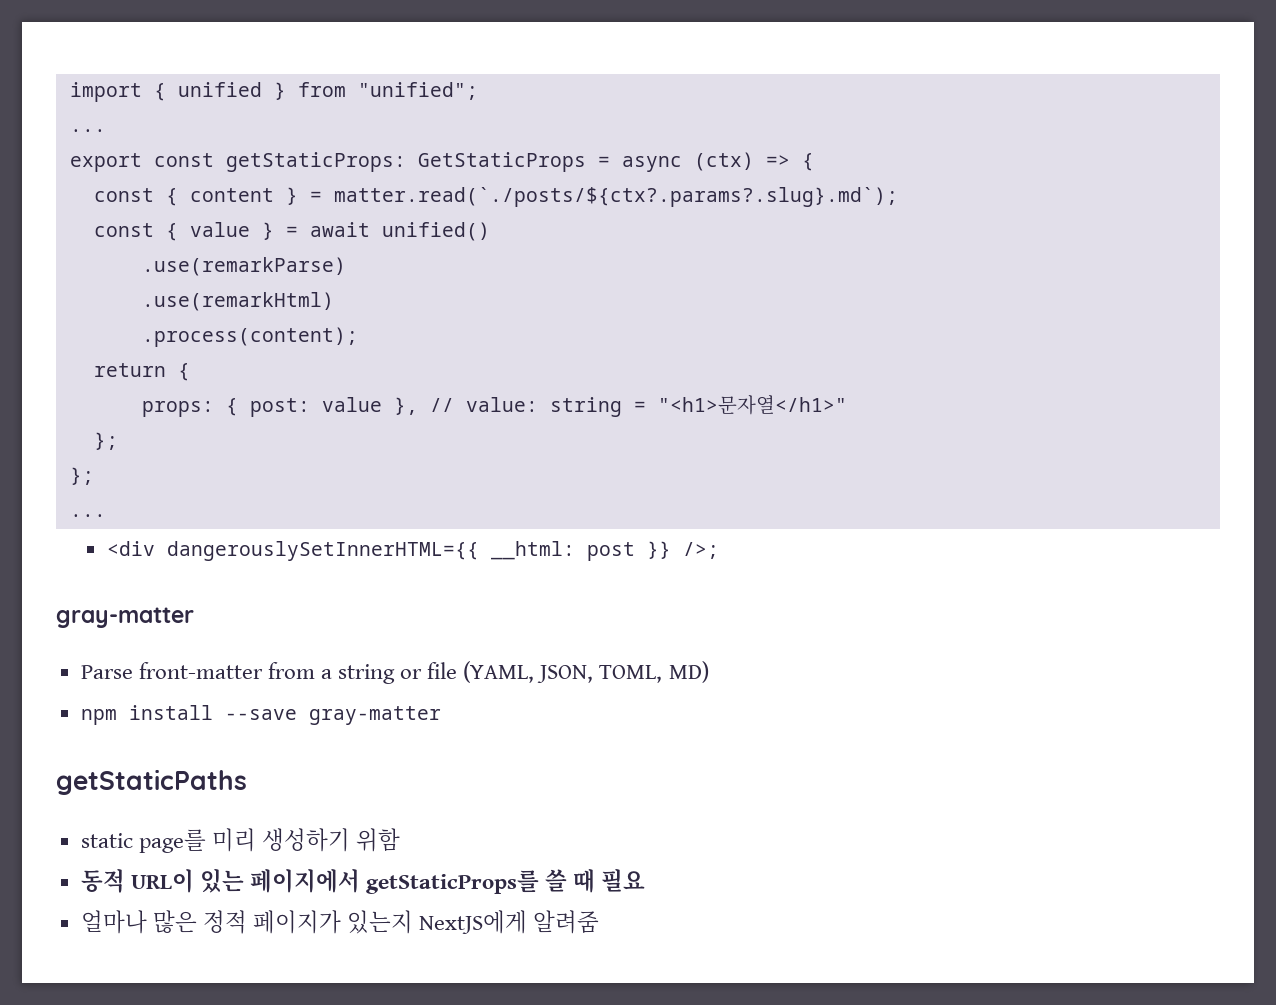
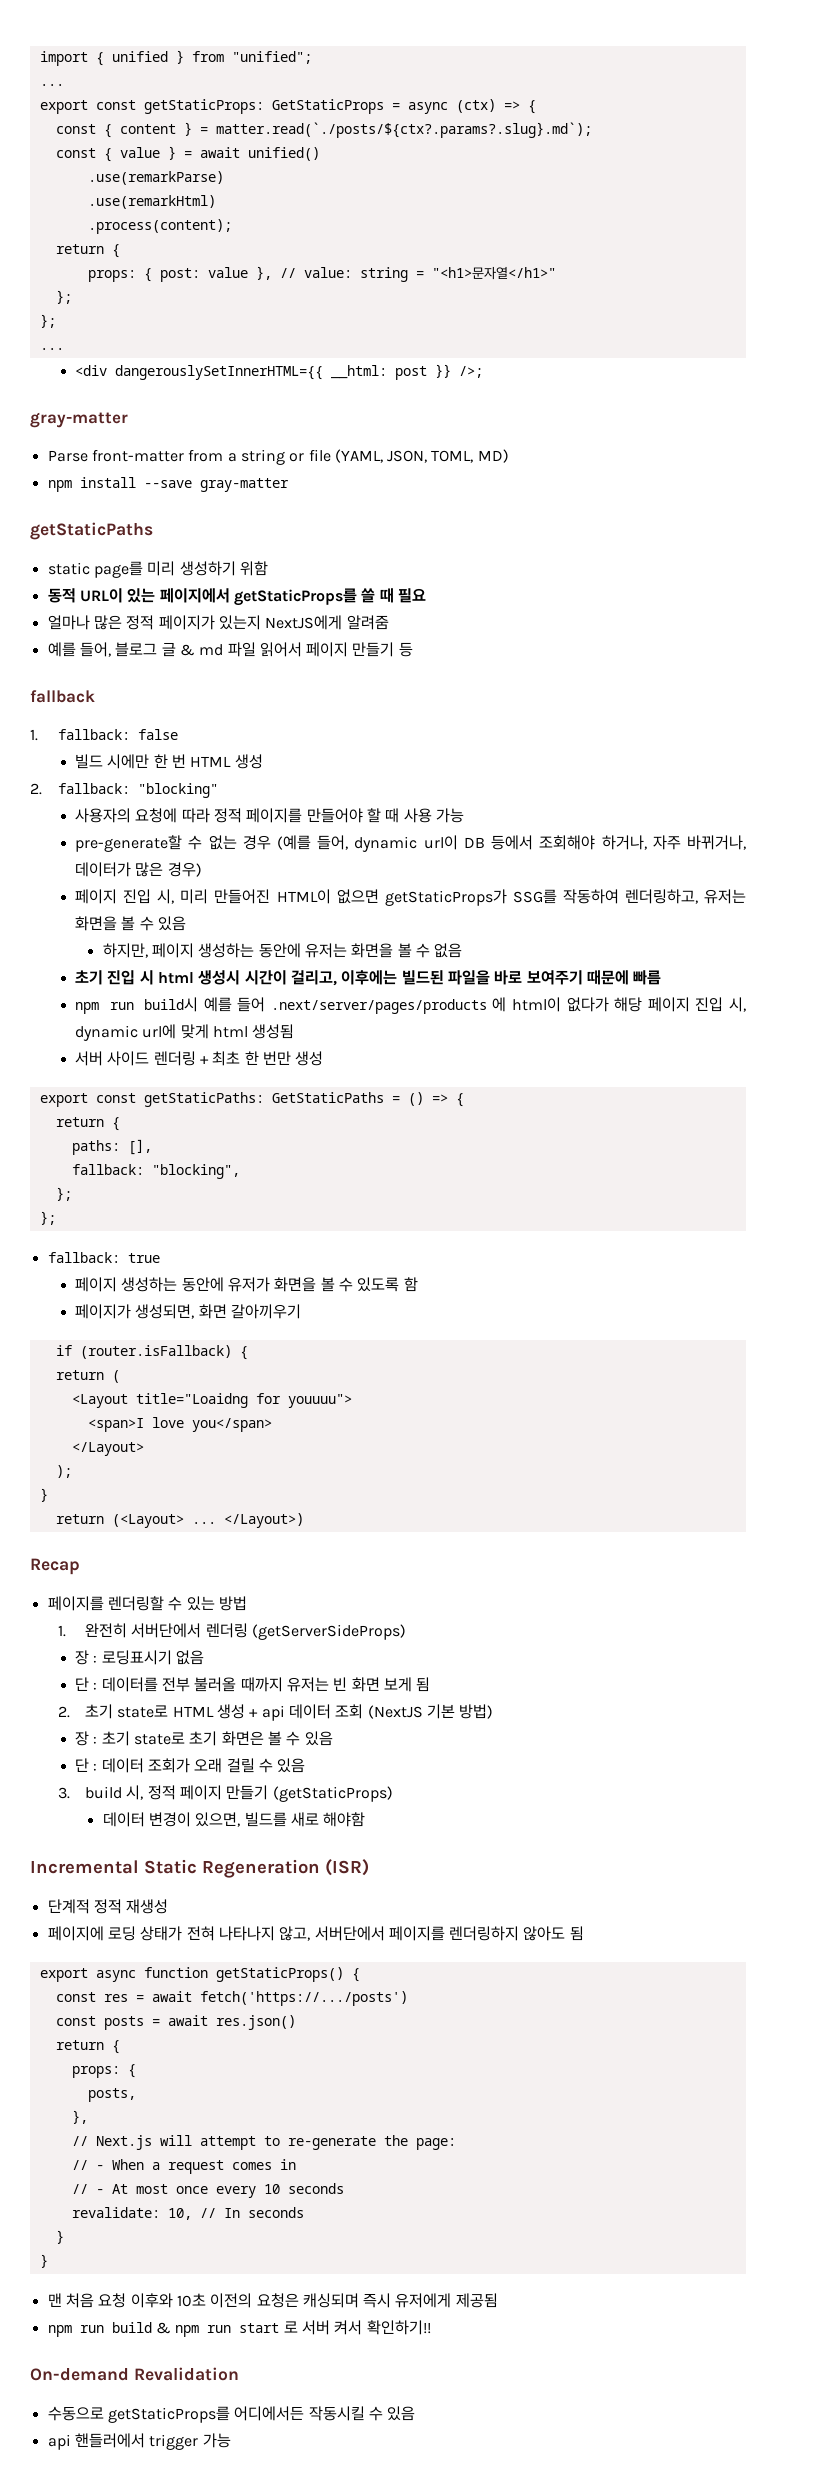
+ 예를 들어, 블로그 글 & md 파일 읽어서 페이지 만들기 등
+ fallback
+ 1. fallback: false
+ 빌드 시에만 한 번 HTML 생성
+ 2. fallback: "blocking"
+ 사용자의 요청에 따라 정적 페이지를 만들어야 할 때 사용 가능
+ pre-generate할 수 없는 경우 (예를 들어, dynamic url이 DB 등에서 조회해야 하거나, 자주 바뀌거나, 데이터가 많은 경우)
+ 페이지 진입 시, 미리 만들어진 HTML이 없으면 getStaticProps가 SSG를 작동하여 렌더링하고, 유저는 화면을 볼 수 있음
+ 하지만, 페이지 생성하는 동안에 유저는 화면을 볼 수 없음
+ 초기 진입 시 html 생성시 시간이 걸리고, 이후에는 빌드된 파일을 바로 보여주기 때문에 빠름
+ npm run build시 예를 들어 .next/server/pages/products 에 html이 없다가 해당 페이지 진입 시, dynamic url에 맞게 html 생성됨
+ 서버 사이드 렌더링 + 최초 한 번만 생성
+ export const getStaticPaths: GetStaticPaths = () => {
+ return {
+ paths: [],
+ fallback: "blocking",
+ };
+ };
+ fallback: true
+ 페이지 생성하는 동안에 유저가 화면을 볼 수 있도록 함
+ 페이지가 생성되면, 화면 갈아끼우기
+ if (router.isFallback) {
+ return (
+ <Layout title="Loaidng for youuuu">
+ <span>I love you</span>
+ </Layout>
+ );
+ }
+ return (<Layout> ... </Layout>)
+ Recap
+ 페이지를 렌더링할 수 있는 방법
+ 1. 완전히 서버단에서 렌더링 (getServerSideProps)
+ 장 : 로딩표시기 없음
+ 단 : 데이터를 전부 불러올 때까지 유저는 빈 화면 보게 됨
+ 2. 초기 state로 HTML 생성 + api 데이터 조회 (NextJS 기본 방법)
+ 장 : 초기 state로 초기 화면은 볼 수 있음
+ 단 : 데이터 조회가 오래 걸릴 수 있음
+ 3. build 시, 정적 페이지 만들기 (getStaticProps)
+ 데이터 변경이 있으면, 빌드를 새로 해야함
+ Incremental Static Regeneration (ISR)
+ 단계적 정적 재생성
+ 페이지에 로딩 상태가 전혀 나타나지 않고, 서버단에서 페이지를 렌더링하지 않아도 됨
+ export async function getStaticProps() {
+ const res = await fetch('https://.../posts')
+ const posts = await res.json()
+ return {
+ props: {
+ posts,
+ },
+ // Next.js will attempt to re-generate the page:
+ // - When a request comes in
+ // - At most once every 10 seconds
+ revalidate: 10, // In seconds
+ }
+ }
+ 맨 처음 요청 이후와 10초 이전의 요청은 캐싱되며 즉시 유저에게 제공됨
+ npm run build & npm run start 로 서버 켜서 확인하기!!
+ On-demand Revalidation
+ 수동으로 getStaticProps를 어디에서든 작동시킬 수 있음
+ api 핸들러에서 trigger 가능

